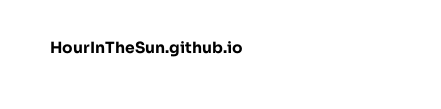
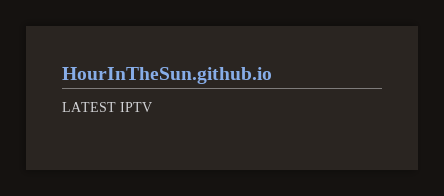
+ LATEST IPTV

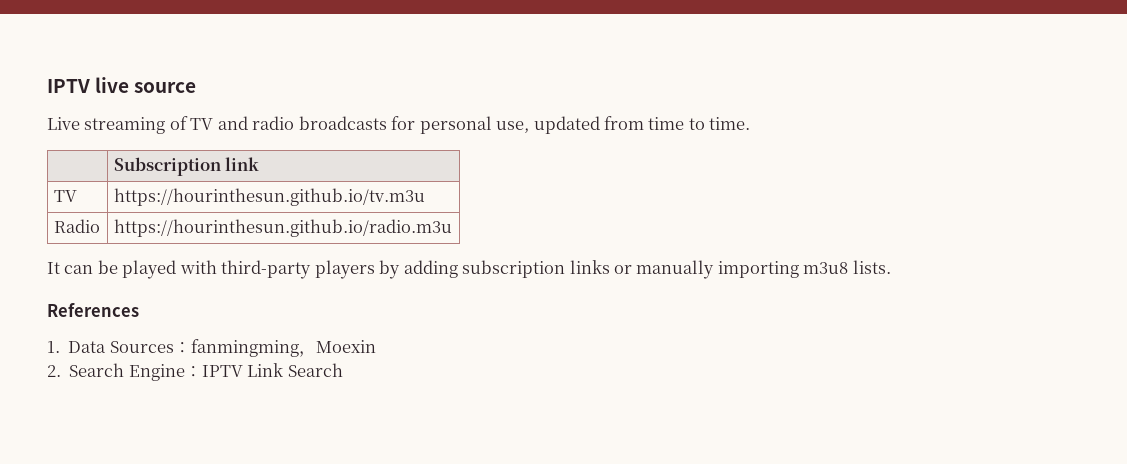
- HourInTheSun.github.io
- LATEST IPTV
+ IPTV live source
+ Live streaming of TV and radio broadcasts for personal use, updated from time to time.
+ | Subscription link
+ TV | https://hourinthesun.github.io/tv.m3u
+ Radio | https://hourinthesun.github.io/radio.m3u
+ It can be played with third-party players by adding subscription links or manually importing m3u8 lists.
+ References
+ 1. Data Sources：fanmingming，Moexin
+ 2. Search Engine：IPTV Link Search

